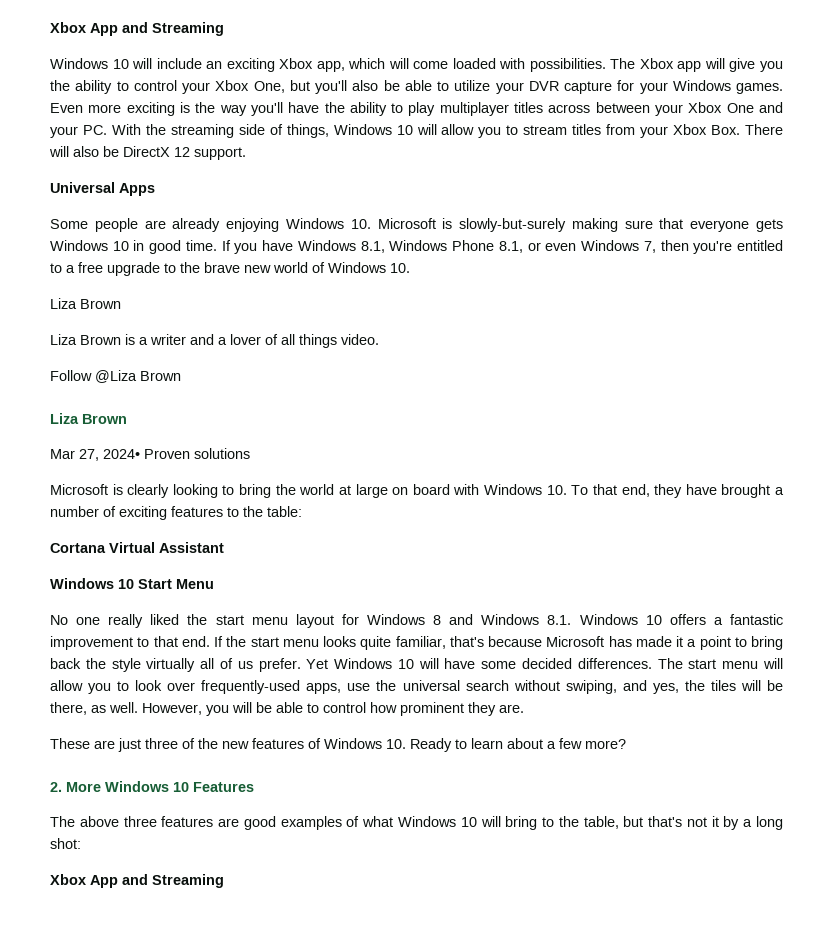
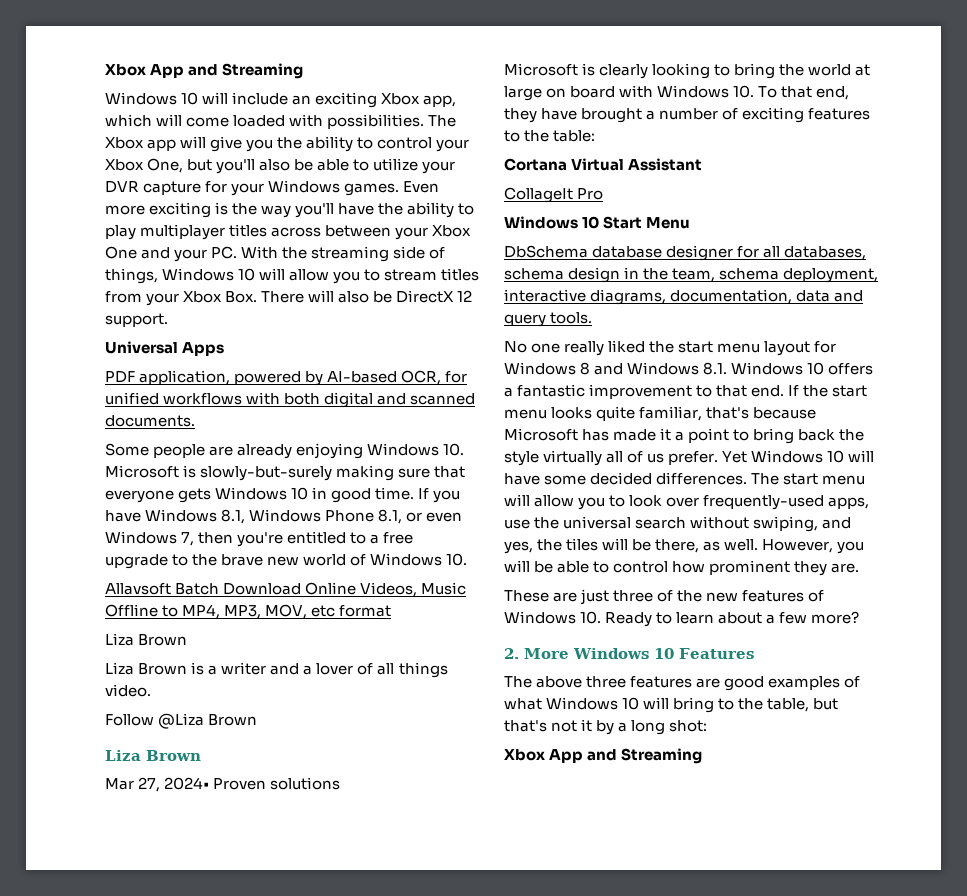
+ PDF application, powered by AI-based OCR, for unified workflows with both digital and scanned documents.
+ Allavsoft Batch Download Online Videos, Music Offline to MP4, MP3, MOV, etc format
+ CollageIt Pro
+ DbSchema database designer for all databases, schema design in the team, schema deployment, interactive diagrams, documentation, data and query tools.

